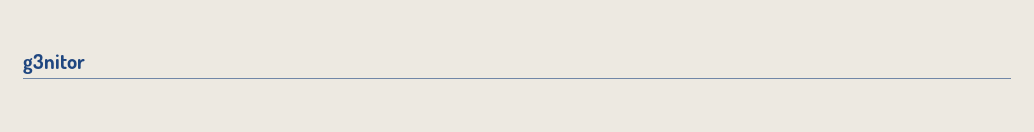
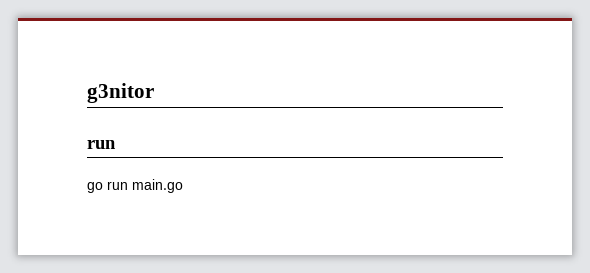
  g3nitor
+ run
+ go run main.go

